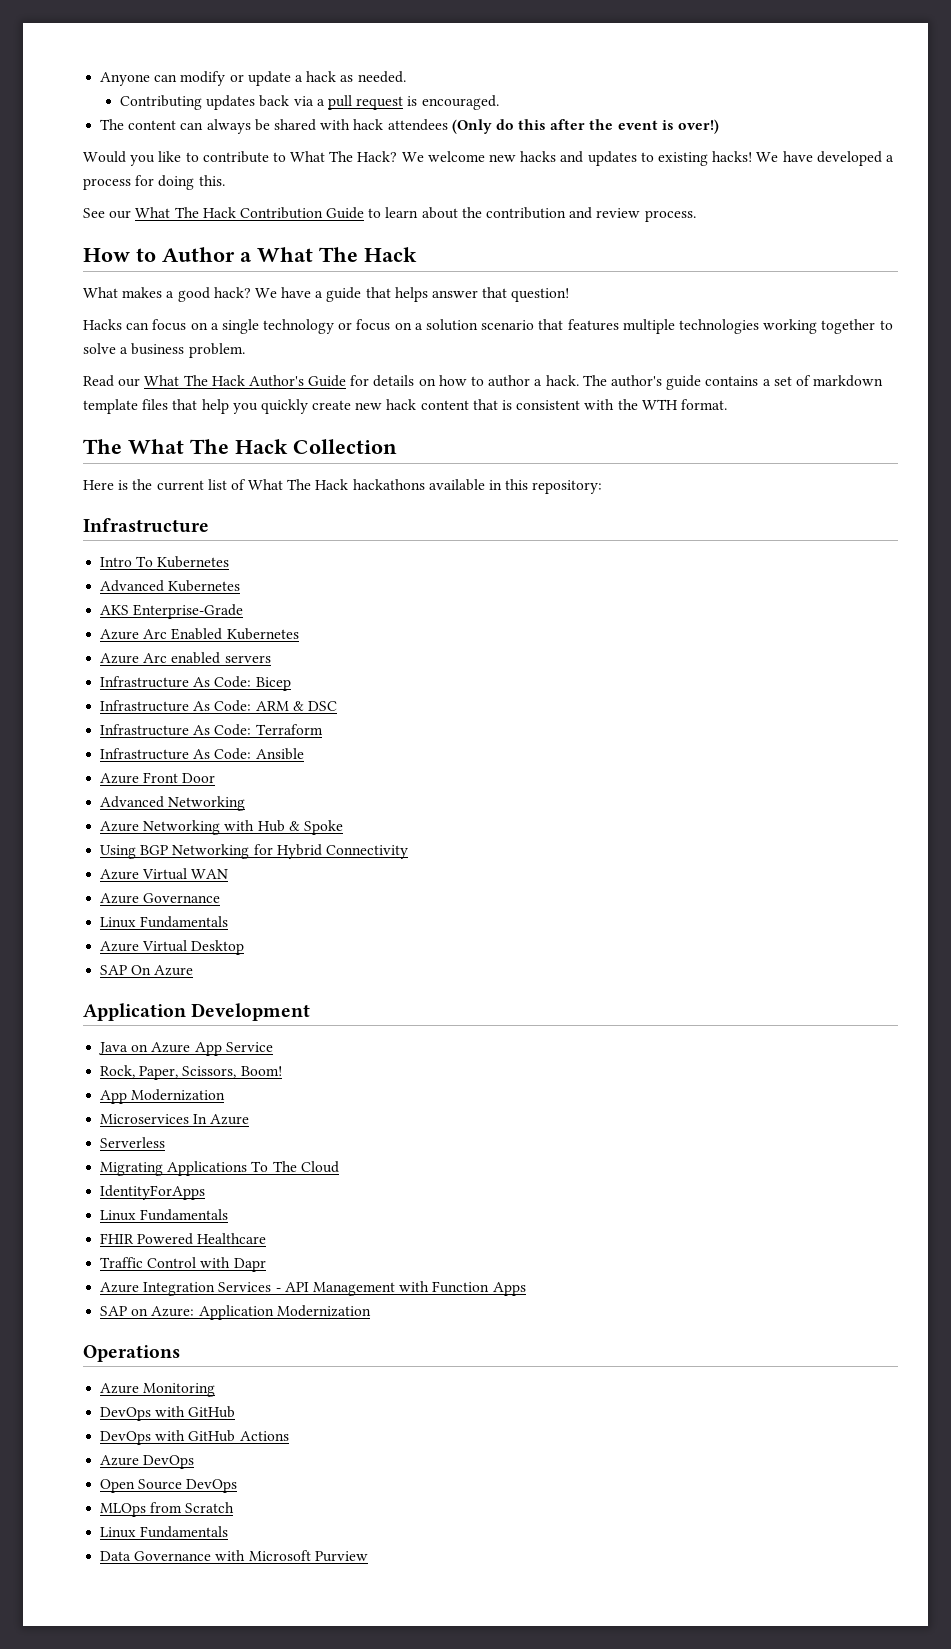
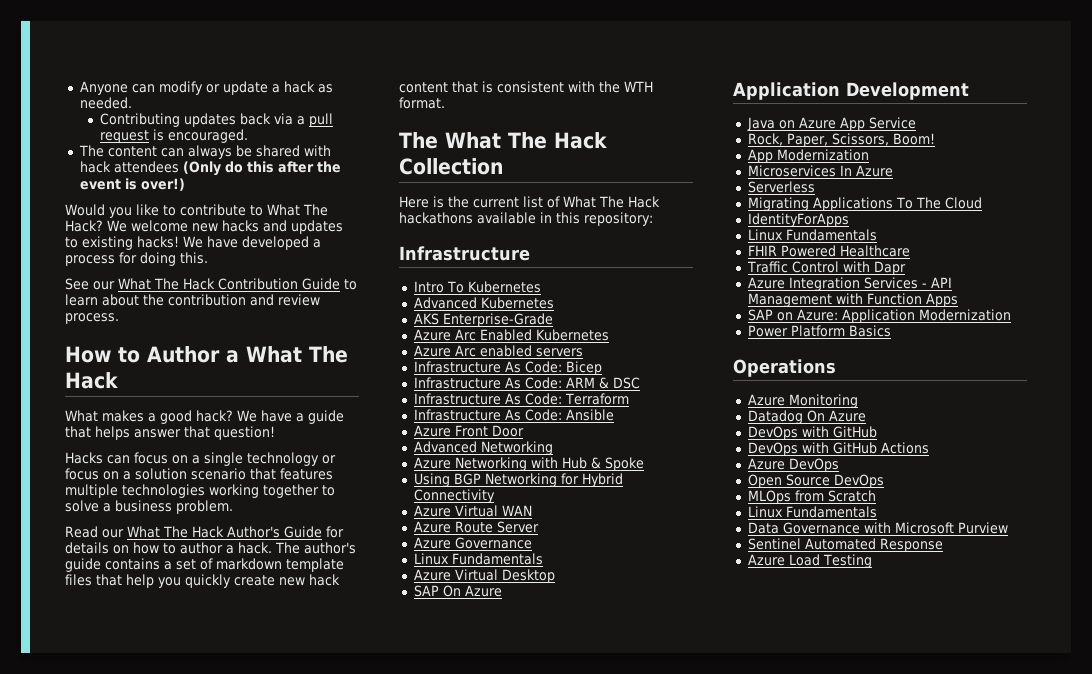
+ Azure Route Server
+ Power Platform Basics
+ Datadog On Azure
+ Sentinel Automated Response
+ Azure Load Testing

